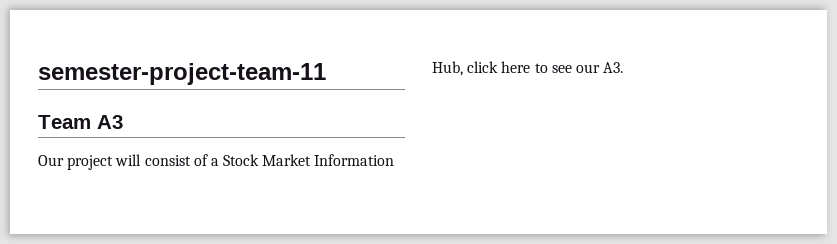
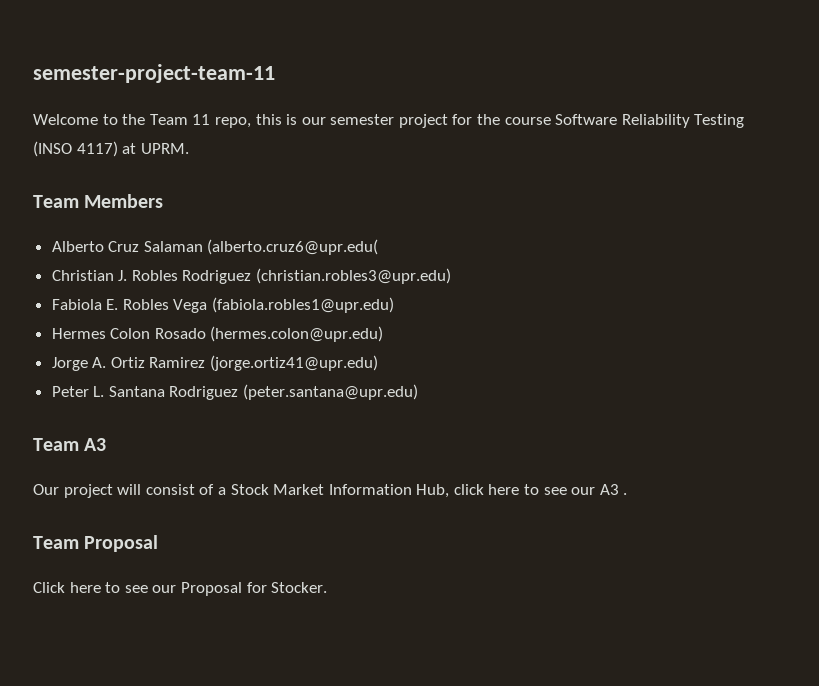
+ Welcome to the Team 11 repo, this is our semester project for the course Software Reliability Testing (INSO 4117) at UPRM.
+ Team Members
+ Alberto Cruz Salaman (alberto.cruz6@upr.edu(
+ Christian J. Robles Rodriguez (christian.robles3@upr.edu)
+ Fabiola E. Robles Vega (fabiola.robles1@upr.edu)
+ Hermes Colon Rosado (hermes.colon@upr.edu)
+ Jorge A. Ortiz Ramirez (jorge.ortiz41@upr.edu)
+ Peter L. Santana Rodriguez (peter.santana@upr.edu)
- Our project will consist of a Stock Market Information Hub, click here to see our A3.
+ Our project will consist of a Stock Market Information Hub, click here to see our A3 .
+ Team Proposal
+ Click here to see our Proposal for Stocker.

